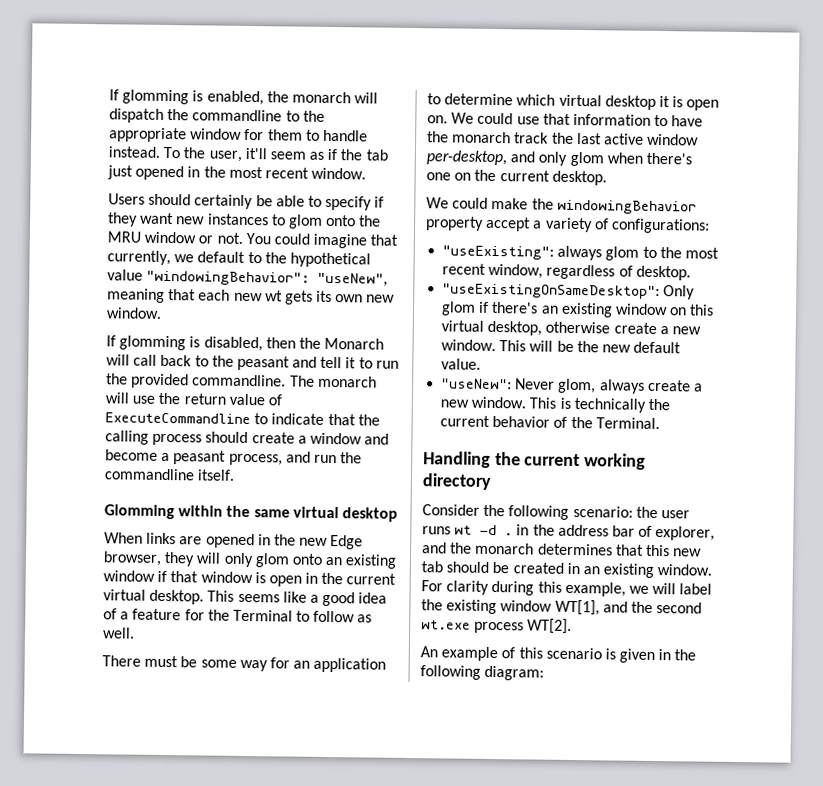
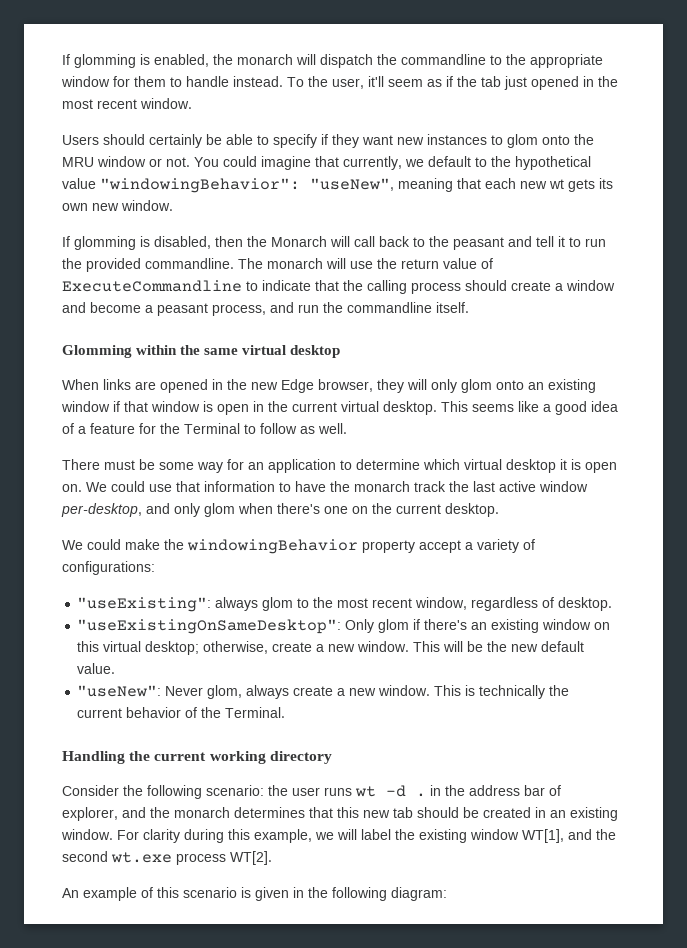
- "useExistingOnSameDesktop": Only glom if there's an existing window on this virtual desktop, otherwise create a new window.
+ "useExistingOnSameDesktop": Only glom if there's an existing window on this virtual desktop; otherwise, create a new window.

